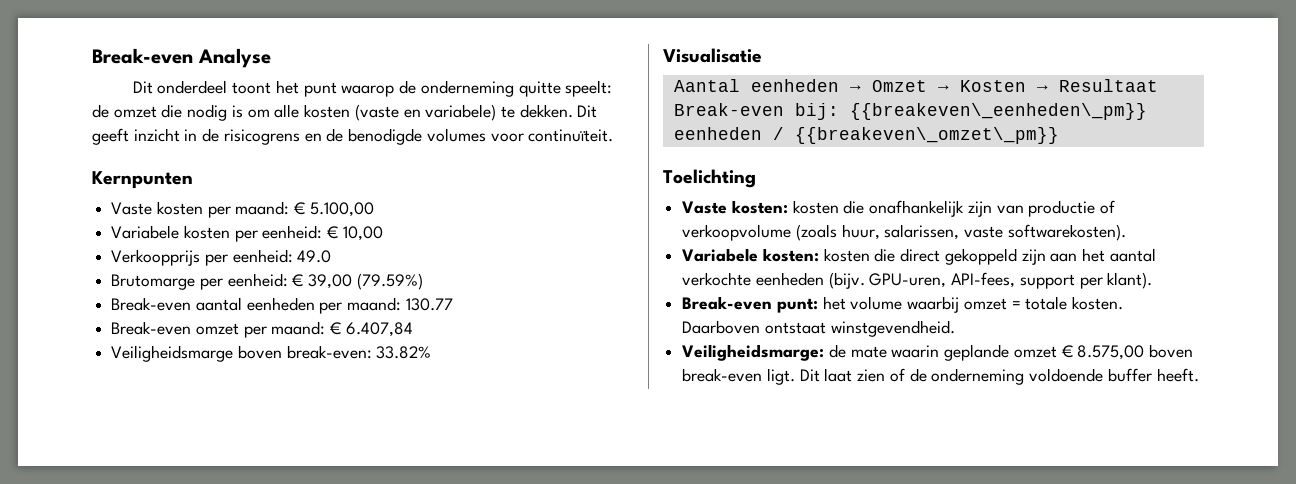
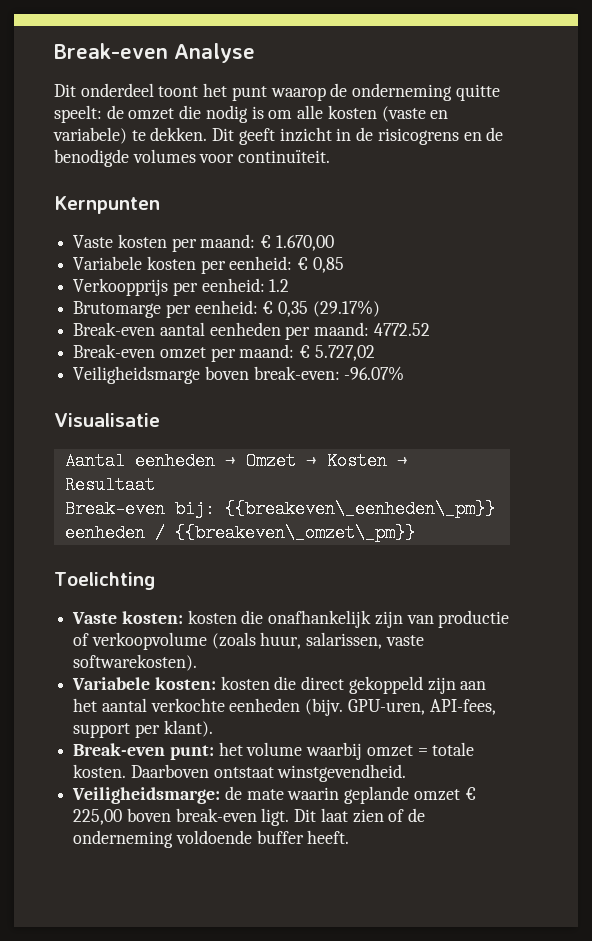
- Vaste kosten per maand: € 5.100,00
+ Vaste kosten per maand: € 1.670,00
- Variabele kosten per eenheid: € 10,00
+ Variabele kosten per eenheid: € 0,85
- Verkoopprijs per eenheid: 49.0
+ Verkoopprijs per eenheid: 1.2
- Brutomarge per eenheid: € 39,00 (79.59%)
+ Brutomarge per eenheid: € 0,35 (29.17%)
- Break-even aantal eenheden per maand: 130.77
+ Break-even aantal eenheden per maand: 4772.52
- Break-even omzet per maand: € 6.407,84
+ Break-even omzet per maand: € 5.727,02
- Veiligheidsmarge boven break-even: 33.82%
+ Veiligheidsmarge boven break-even: -96.07%
- Veiligheidsmarge: de mate waarin geplande omzet € 8.575,00 boven break-even ligt.
+ Veiligheidsmarge: de mate waarin geplande omzet € 225,00 boven break-even ligt.

